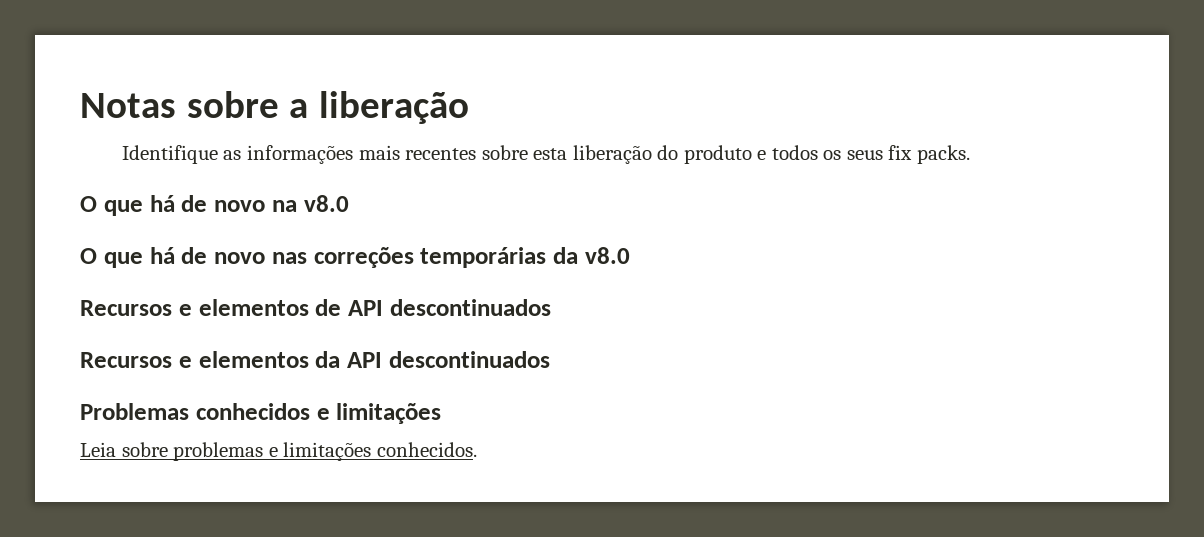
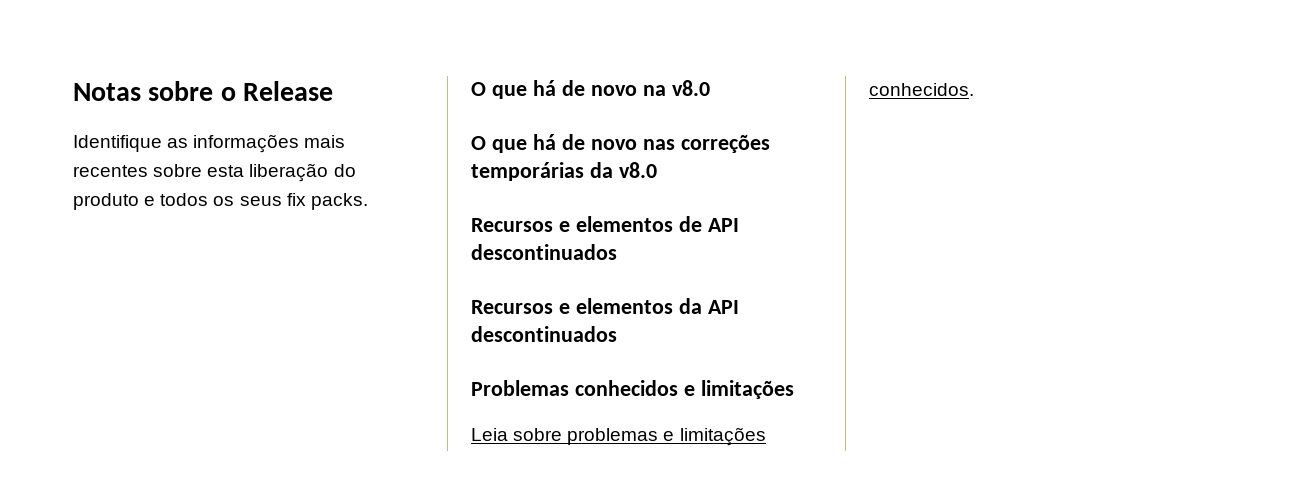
- Notas sobre a liberação
+ Notas sobre o Release

